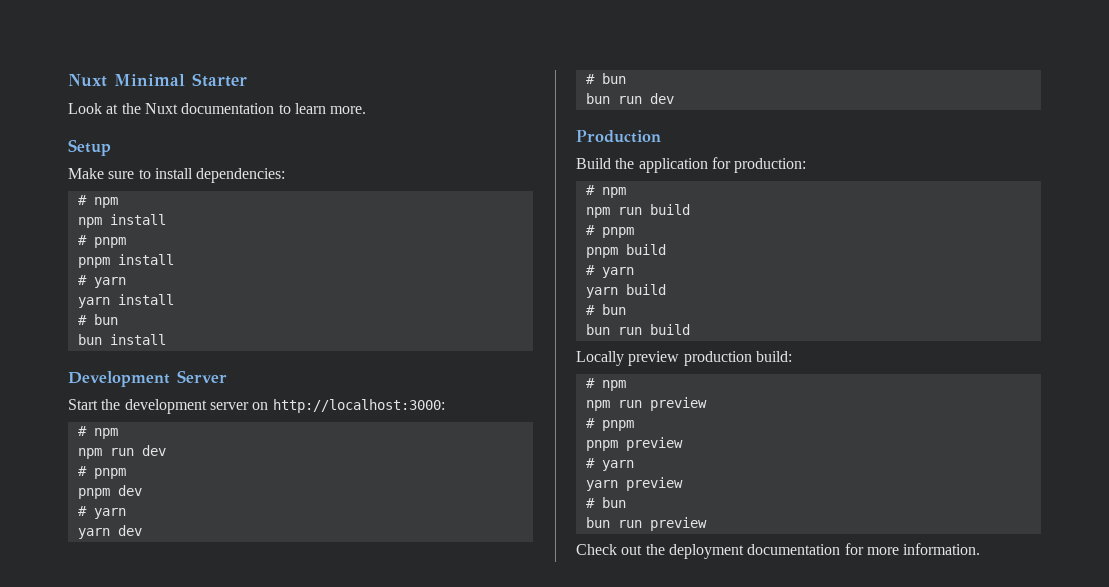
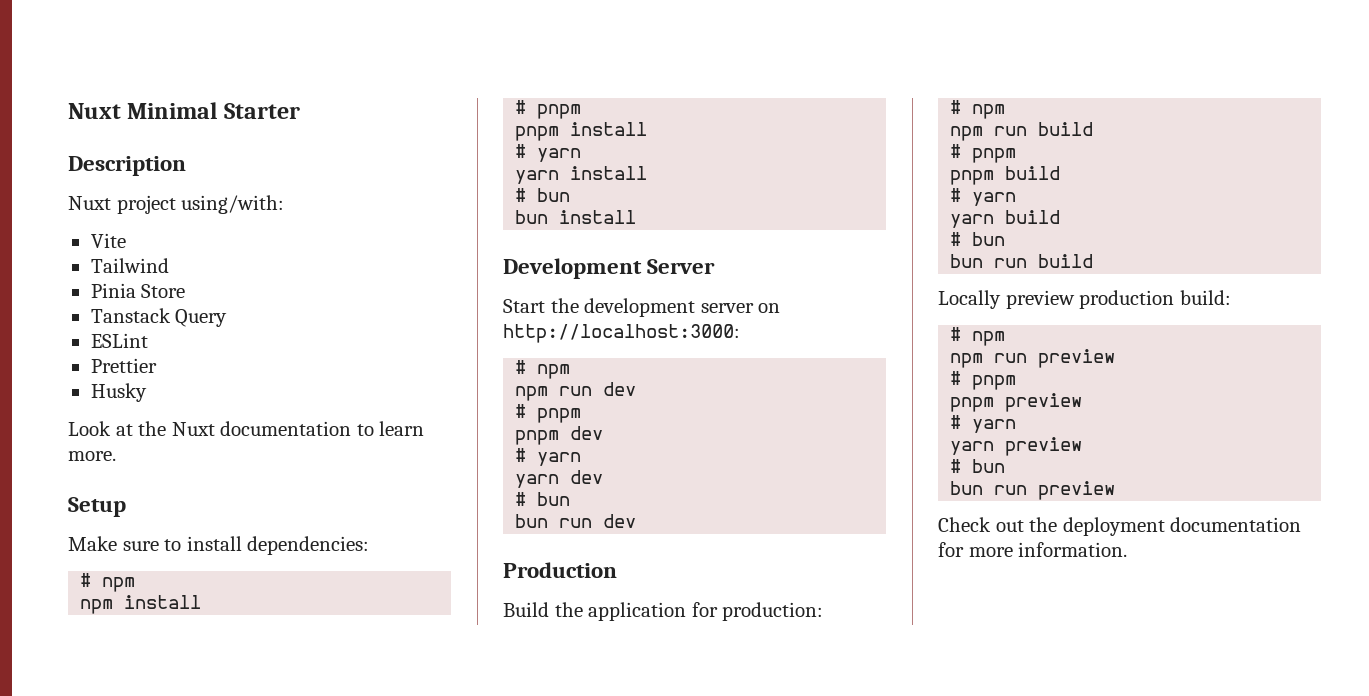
+ Description
+ Nuxt project using/with:
+ Vite
+ Tailwind
+ Pinia Store
+ Tanstack Query
+ ESLint
+ Prettier
+ Husky

